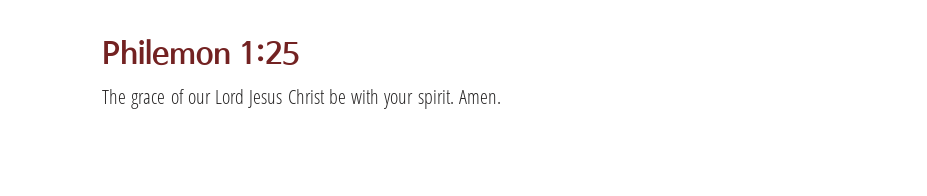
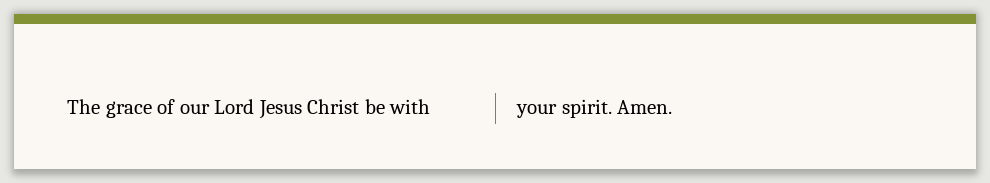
- Philemon 1:25

